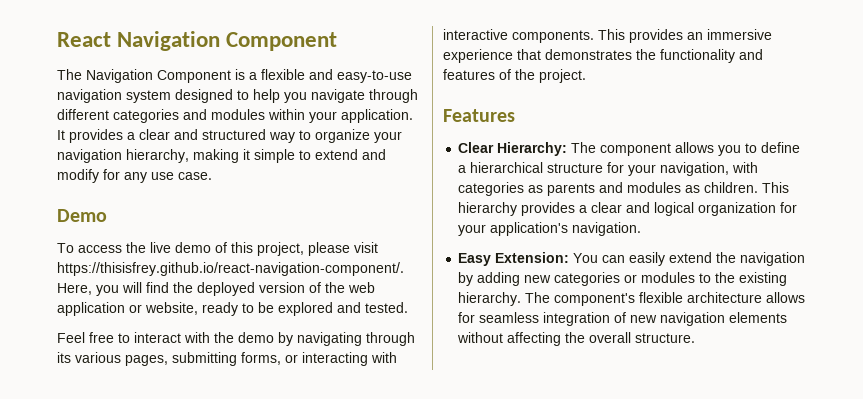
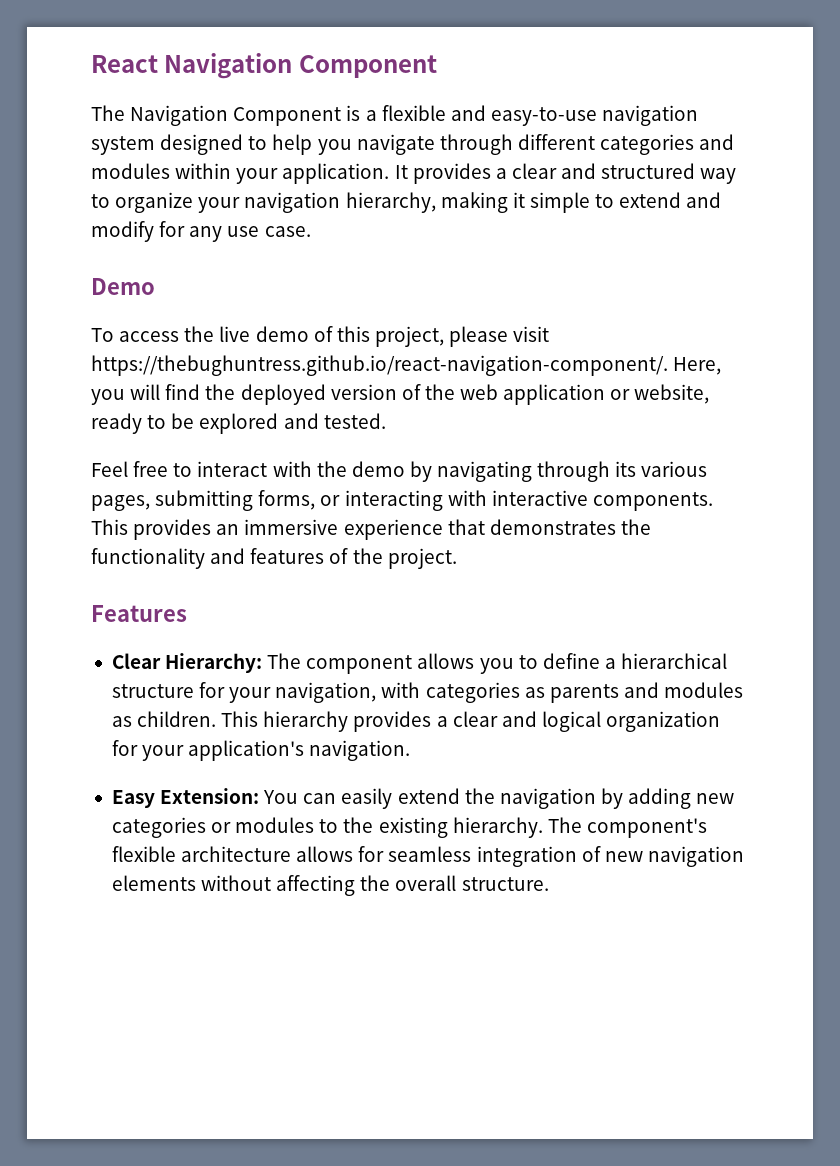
- To access the live demo of this project, please visit https://thisisfrey.github.io/react-navigation-component/. Here, you will find the deployed version of the web application or website, ready to be explored and tested.
+ To access the live demo of this project, please visit https://thebughuntress.github.io/react-navigation-component/. Here, you will find the deployed version of the web application or website, ready to be explored and tested.

